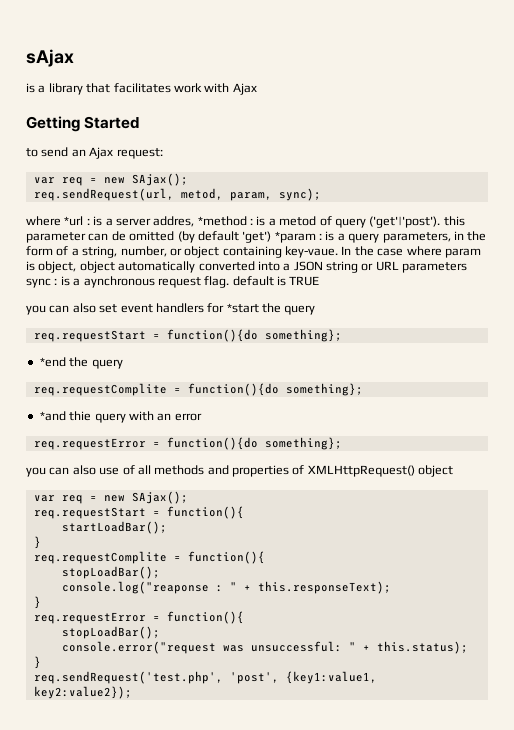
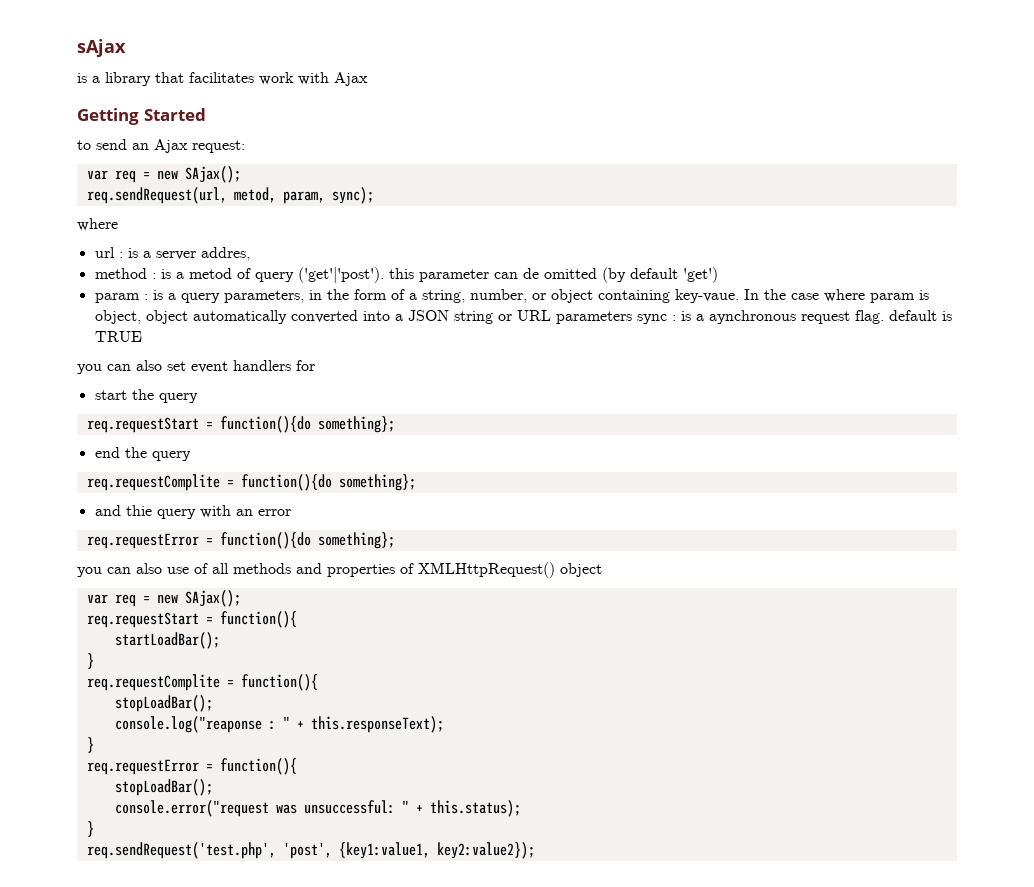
  req.sendRequest(url, metod, param, sync);
- where *url : is a server addres, *method : is a metod of query ('get'|'post'). this parameter can de omitted (by default 'get') *param : is a query parameters, in the form of a string, number, or object containing key-vaue.
+ where
+ url : is a server addres,
+ method : is a metod of query ('get'|'post'). this parameter can de omitted (by default 'get')
+ param : is a query parameters, in the form of a string, number, or object containing key-vaue.
- you can also set event handlers for *start the query
+ you can also set event handlers for
+ start the query
- *end the query
+ end the query
- *and thie query with an error
+ and thie query with an error

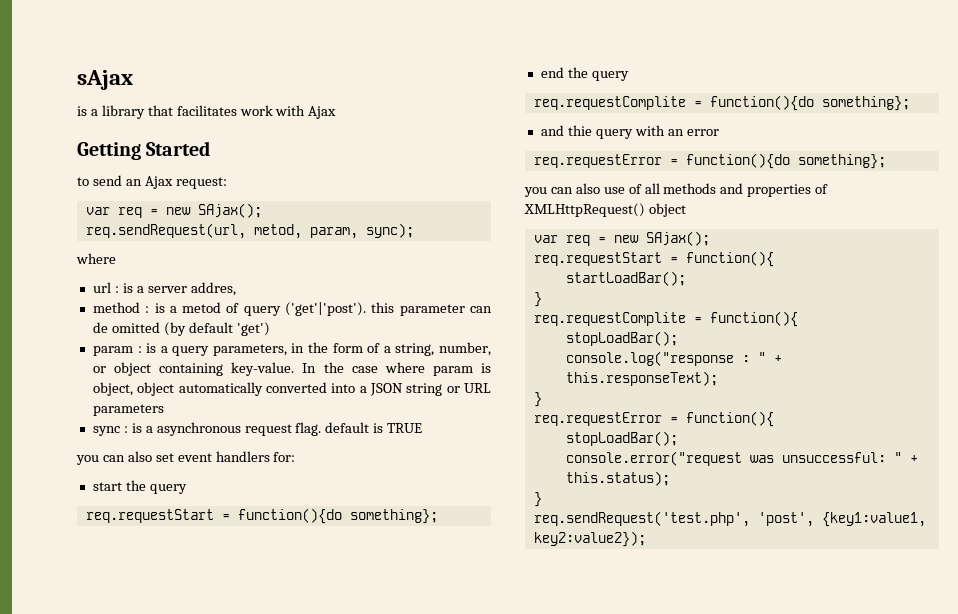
- param : is a query parameters, in the form of a string, number, or object containing key-vaue.
+ param : is a query parameters, in the form of a string, number, or object containing key-value.
- In the case where param is object, object automatically converted into a JSON string or URL parameters sync : is a aynchronous request flag. default is TRUE
+ In the case where param is object, object automatically converted into a JSON string or URL parameters
+ sync : is a asynchronous request flag. default is TRUE
- you can also set event handlers for
+ you can also set event handlers for:
- console.log("reaponse : " + this.responseText);
+ console.log("response : " + this.responseText);

